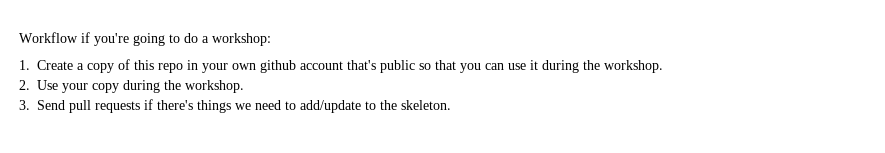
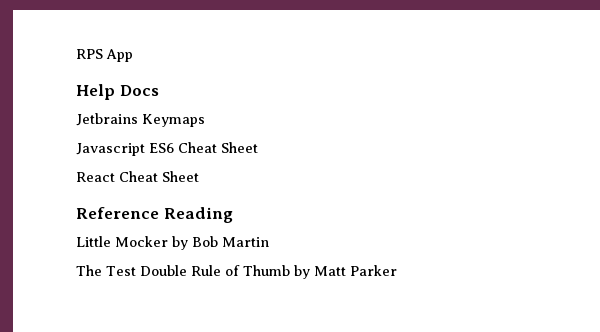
- Workflow if you're going to do a workshop:
- 1. Create a copy of this repo in your own github account that's public so that you can use it during the workshop.
- 2. Use your copy during the workshop.
- 3. Send pull requests if there's things we need to add/update to the skeleton.
+ RPS App
+ Help Docs
+ Jetbrains Keymaps
+ Javascript ES6 Cheat Sheet
+ React Cheat Sheet
+ Reference Reading
+ Little Mocker by Bob Martin
+ The Test Double Rule of Thumb by Matt Parker

